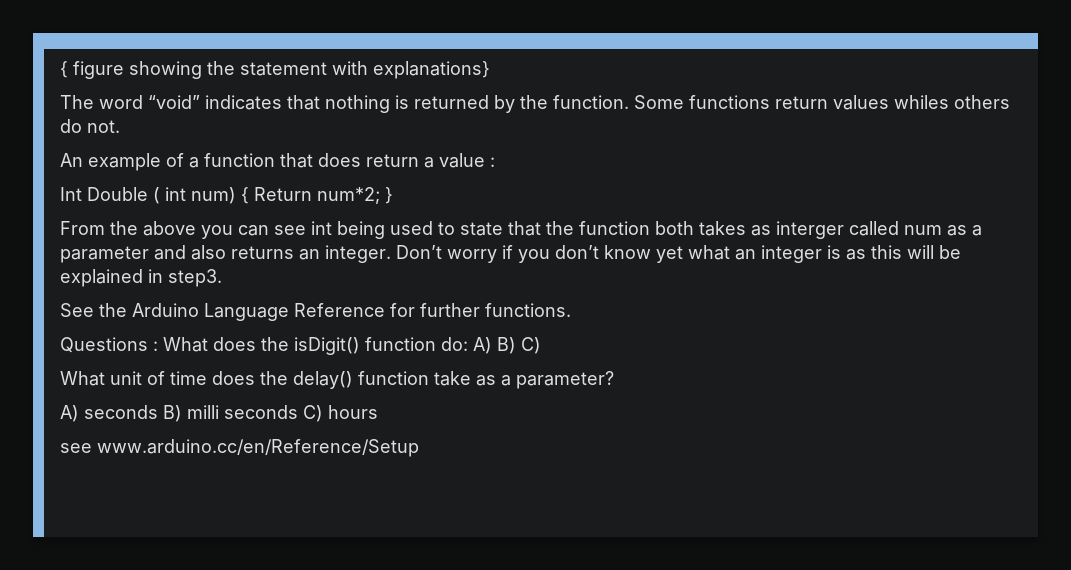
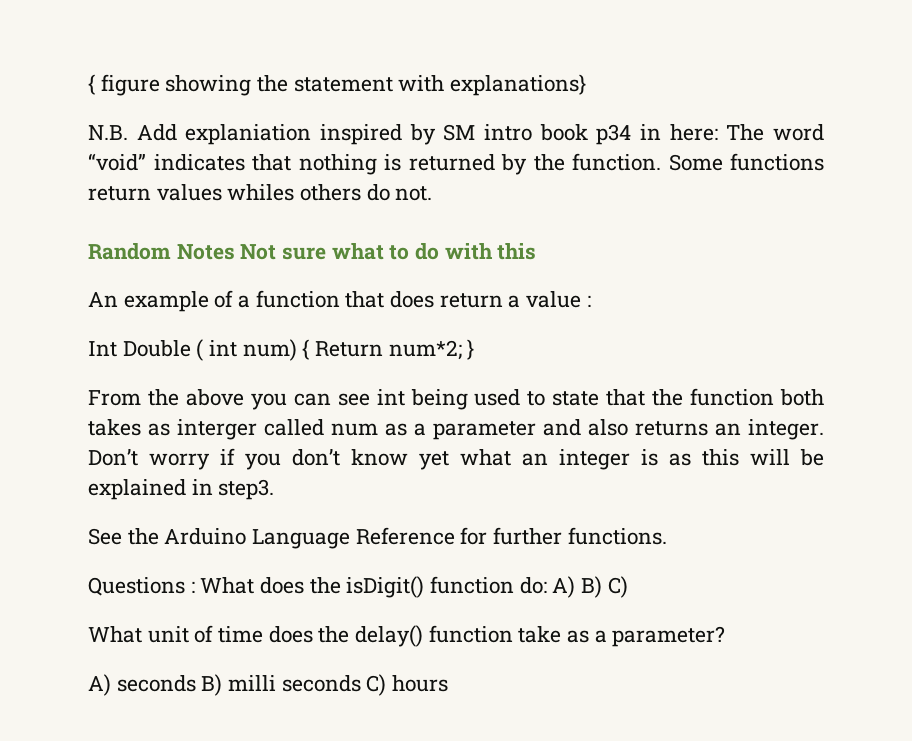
- The word “void” indicates that nothing is returned by the function.
+ N.B. Add explaniation inspired by SM intro book p34 in here: The word “void” indicates that nothing is returned by the function.
+ Random Notes Not sure what to do with this
- see www.arduino.cc/en/Reference/Setup

